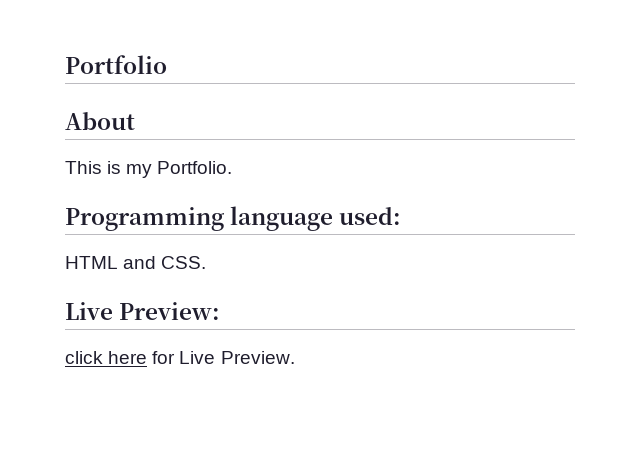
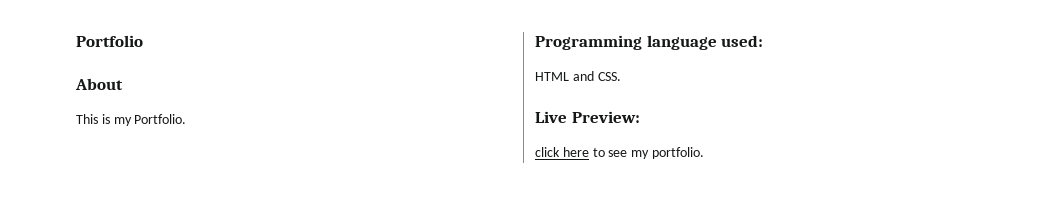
- click here for Live Preview.
+ click here to see my portfolio.

